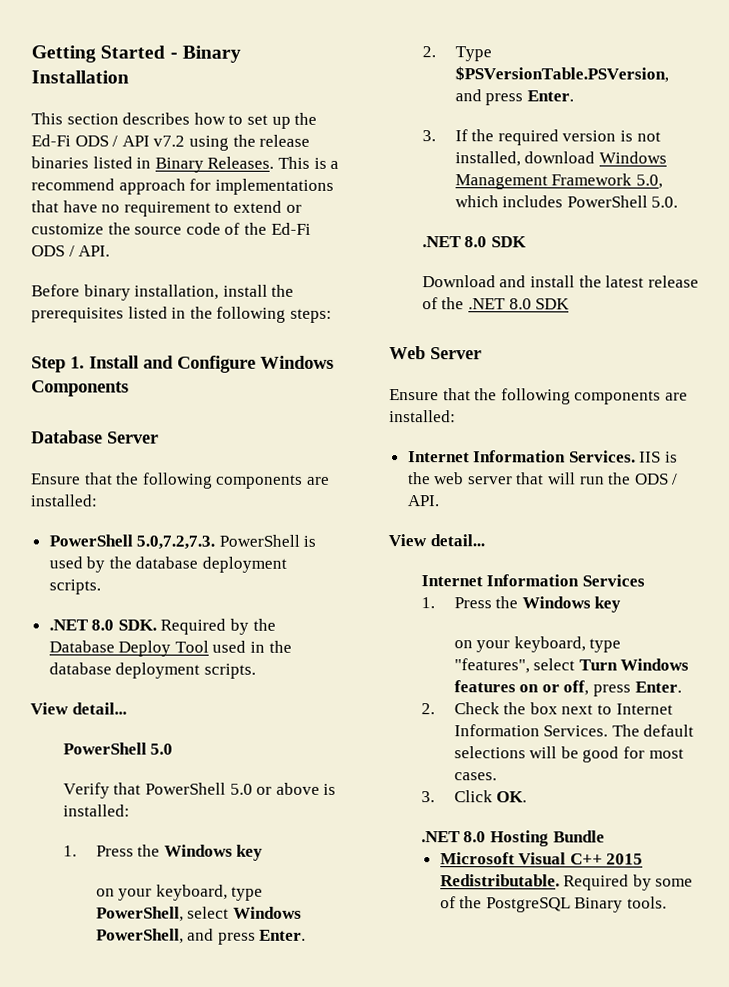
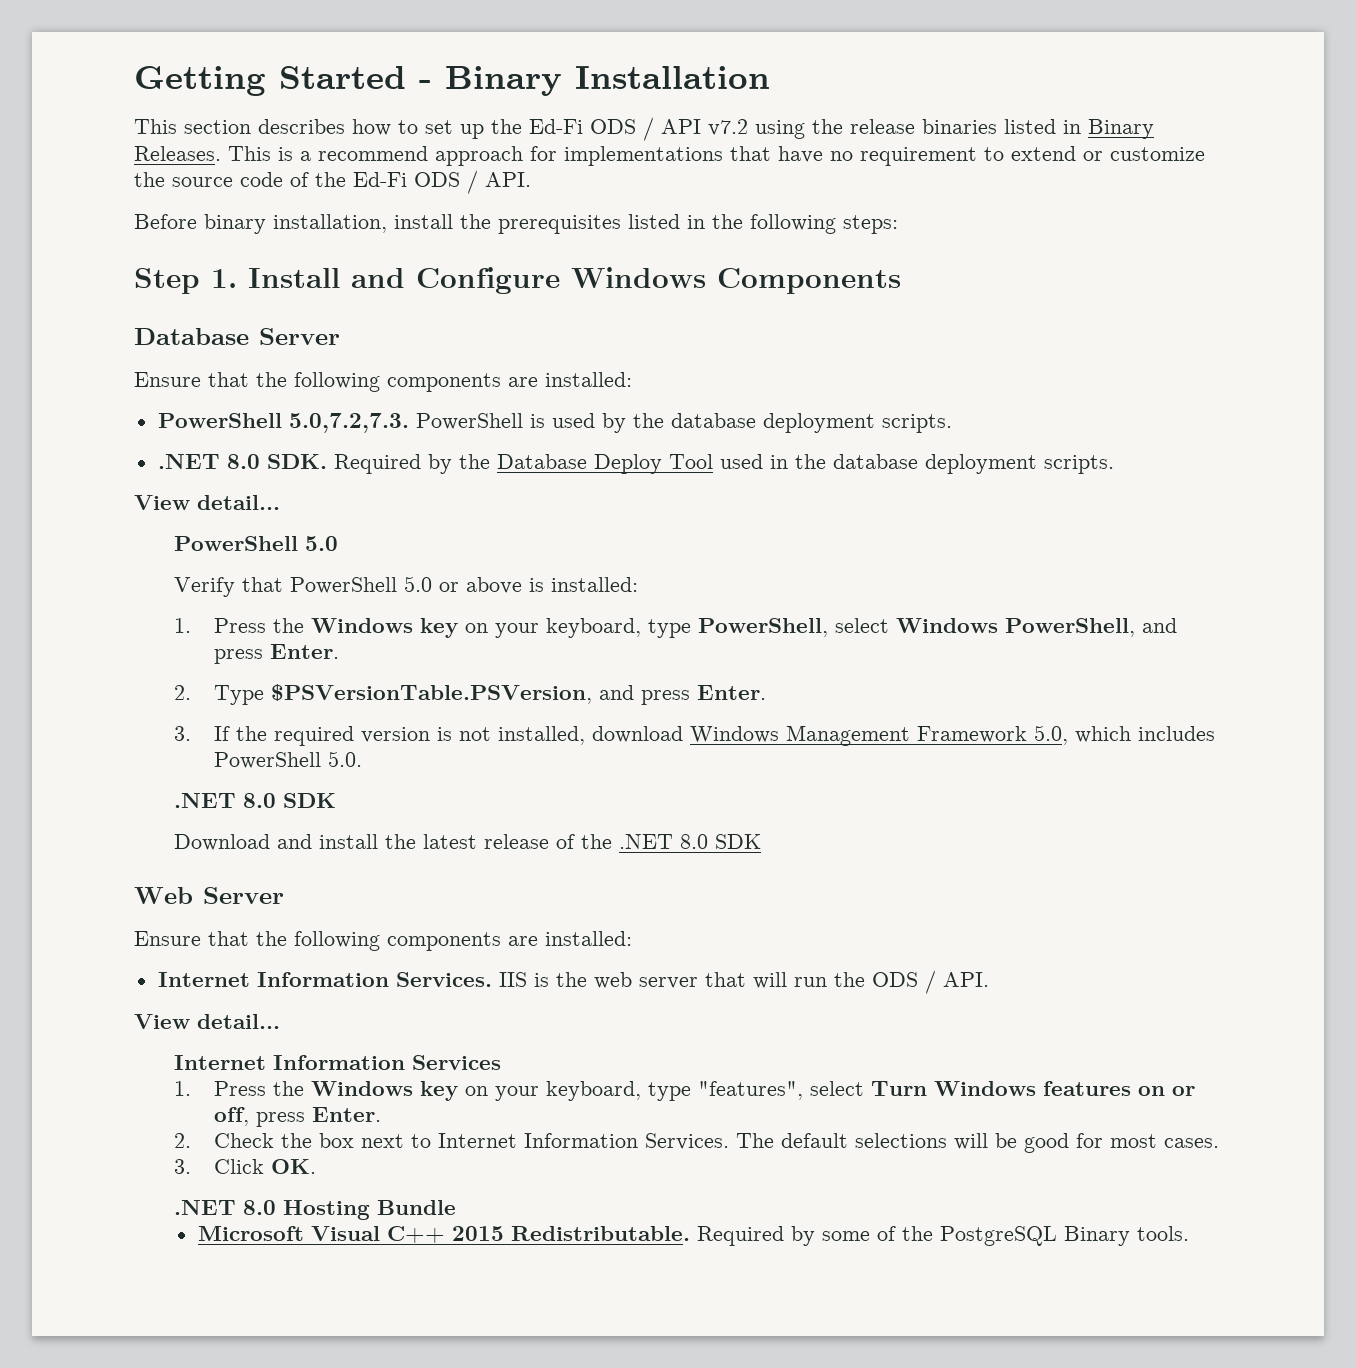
  Verify that PowerShell 5.0 or above is installed:
- 1. Press the Windows key
- on your keyboard, type PowerShell, select Windows PowerShell, and press Enter.
+ 1. Press the Windows key on your keyboard, type PowerShell, select Windows PowerShell, and press Enter.
  Internet Information Services
- 1. Press the Windows key
- on your keyboard, type "features", select Turn Windows features on or off, press Enter.
+ 1. Press the Windows key on your keyboard, type "features", select Turn Windows features on or off, press Enter.

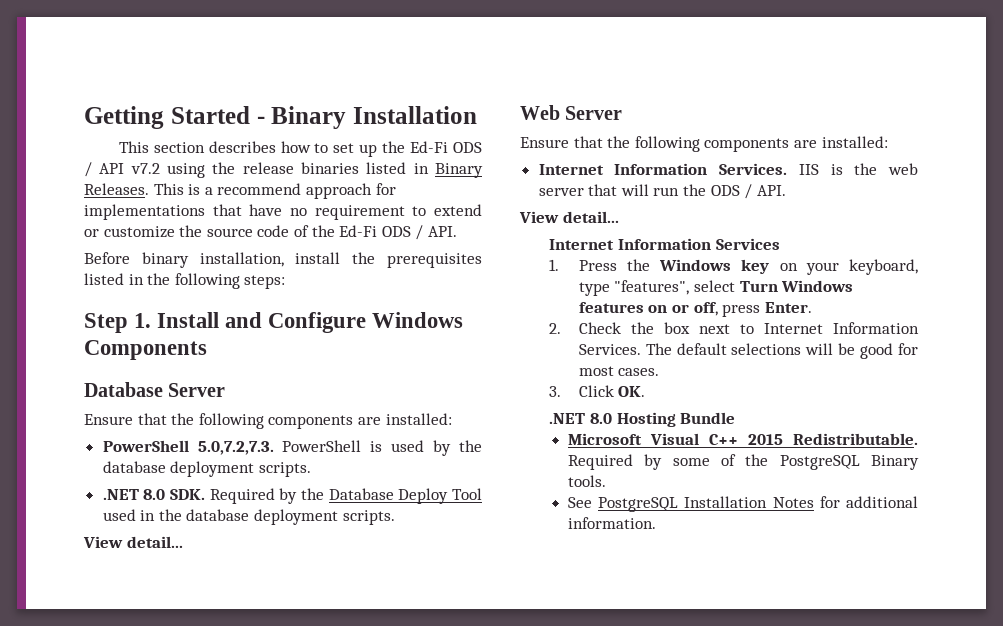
  .NET 8.0 SDK. Required by the Database Deploy Tool used in the database deployment scripts.
  View detail...
- PowerShell 5.0
- Verify that PowerShell 5.0 or above is installed:
- 1. Press the Windows key on your keyboard, type PowerShell, select Windows PowerShell, and press Enter.
- 2. Type $PSVersionTable.PSVersion, and press Enter.
- 3. If the required version is not installed, download Windows Management Framework 5.0, which includes PowerShell 5.0.
- .NET 8.0 SDK
- Download and install the latest release of the .NET 8.0 SDK
+ See PostgreSQL Installation Notes for additional information.

